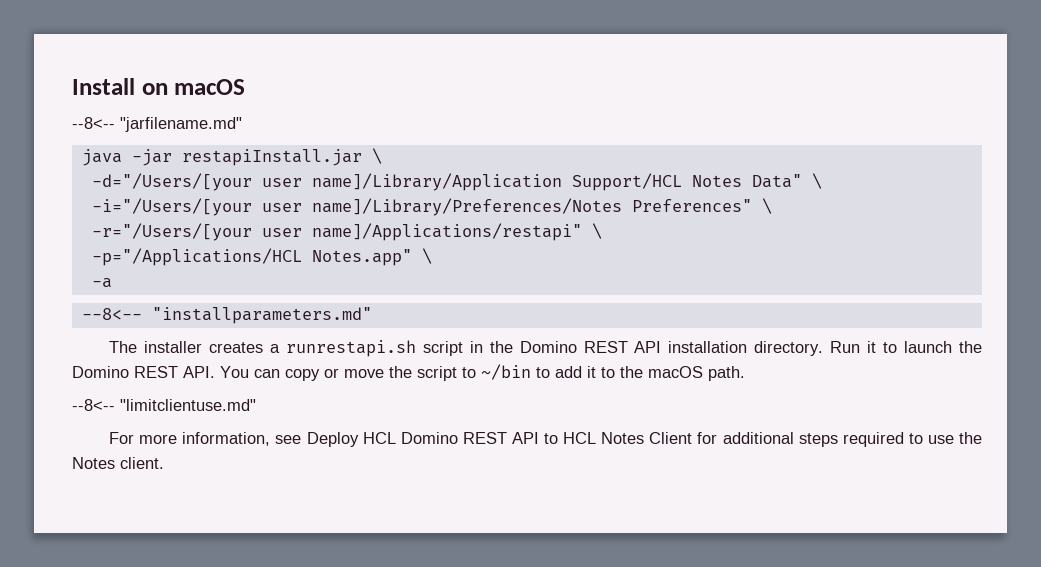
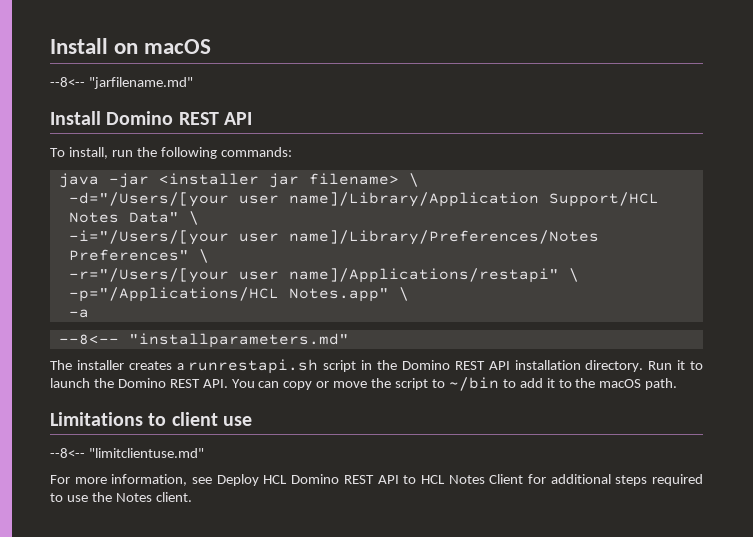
+ Install Domino REST API
+ To install, run the following commands:
- java -jar restapiInstall.jar \
+ java -jar <installer jar filename> \
+ Limitations to client use

